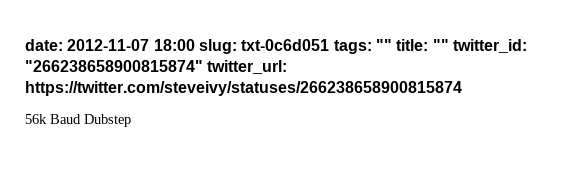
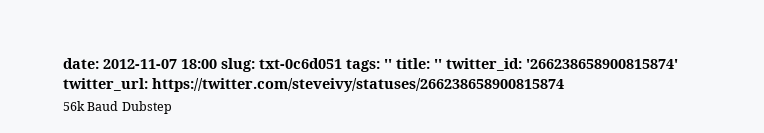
- date: 2012-11-07 18:00 slug: txt-0c6d051 tags: "" title: "" twitter_id: "266238658900815874" twitter_url: https://twitter.com/steveivy/statuses/266238658900815874
+ date: 2012-11-07 18:00 slug: txt-0c6d051 tags: '' title: '' twitter_id: '266238658900815874' twitter_url: https://twitter.com/steveivy/statuses/266238658900815874

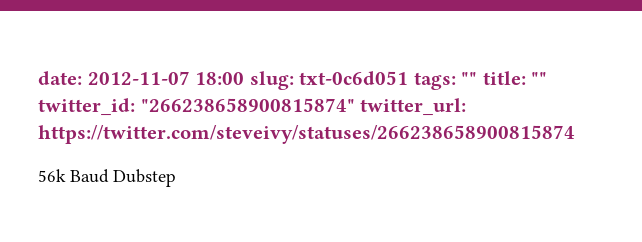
- date: 2012-11-07 18:00 slug: txt-0c6d051 tags: '' title: '' twitter_id: '266238658900815874' twitter_url: https://twitter.com/steveivy/statuses/266238658900815874
+ date: 2012-11-07 18:00 slug: txt-0c6d051 tags: "" title: "" twitter_id: "266238658900815874" twitter_url: https://twitter.com/steveivy/statuses/266238658900815874

